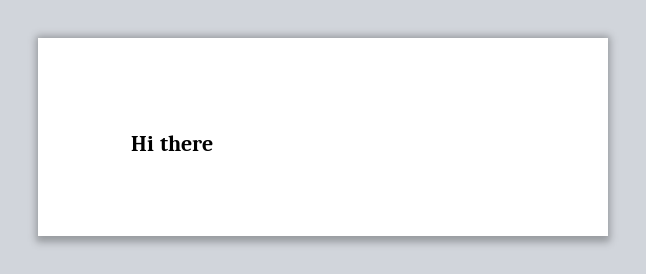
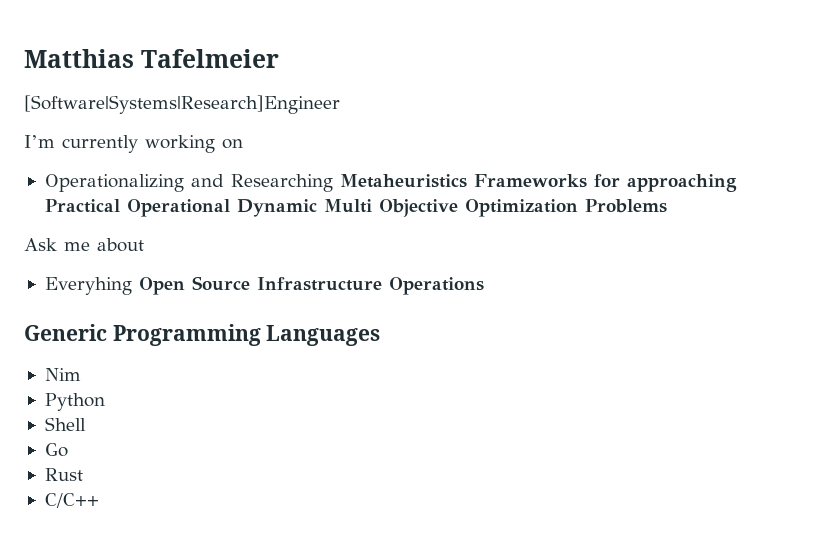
- Hi there
+ Matthias Tafelmeier
+ [Software|Systems|Research]Engineer
+ I’m currently working on
+ Operationalizing and Researching Metaheuristics Frameworks for approaching Practical Operational Dynamic Multi Objective Optimization Problems
+ Ask me about
+ Everyhing Open Source Infrastructure Operations
+ Generic Programming Languages
+ Nim
+ Python
+ Shell
+ Go
+ Rust
+ C/C++

